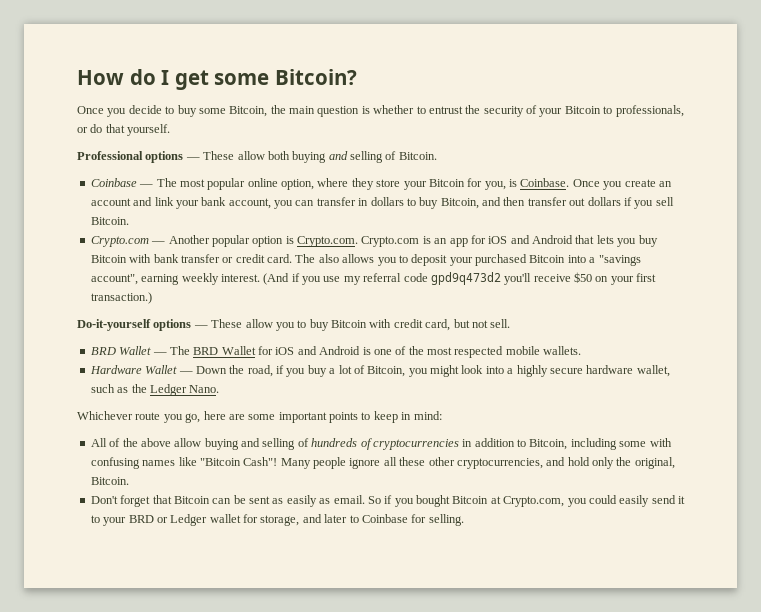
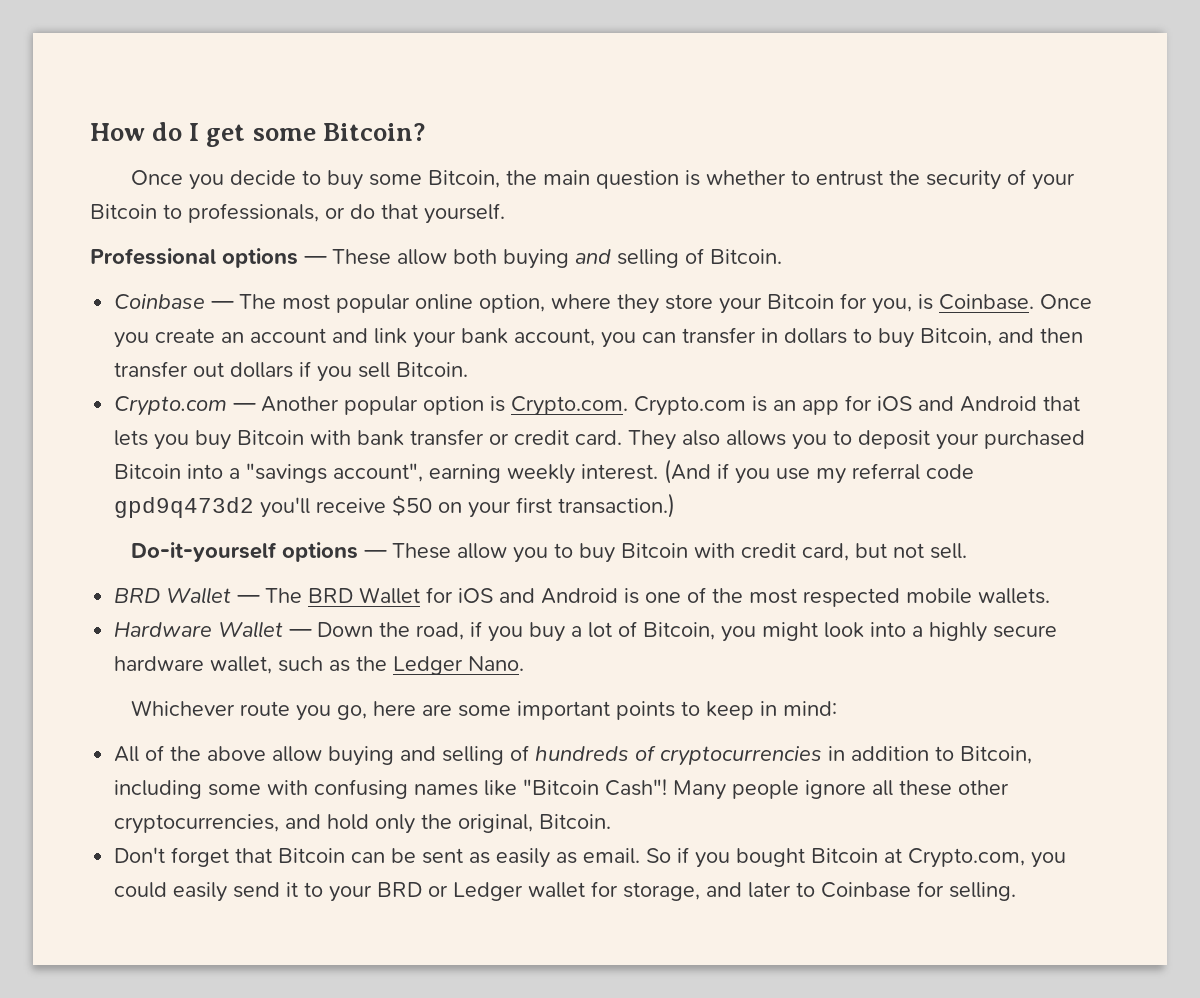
- The also allows you to deposit your purchased Bitcoin into a "savings account", earning weekly interest.
+ They also allows you to deposit your purchased Bitcoin into a "savings account", earning weekly interest.

